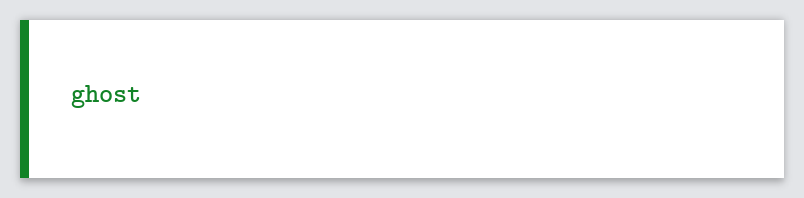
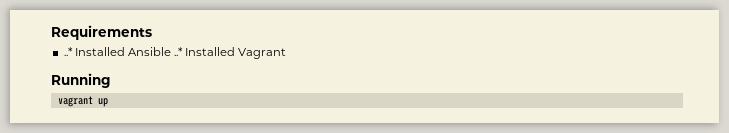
- ghost
+ Requirements
+ ..* Installed Ansible ..* Installed Vagrant
+ Running
+ vagrant up

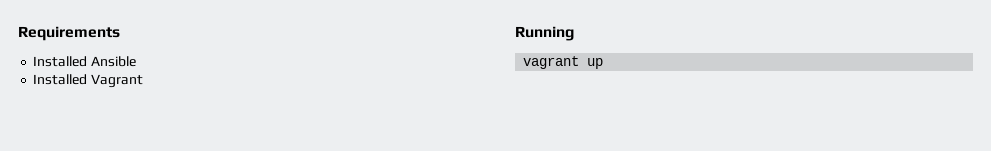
- ..* Installed Ansible ..* Installed Vagrant
+ Installed Ansible
+ Installed Vagrant

